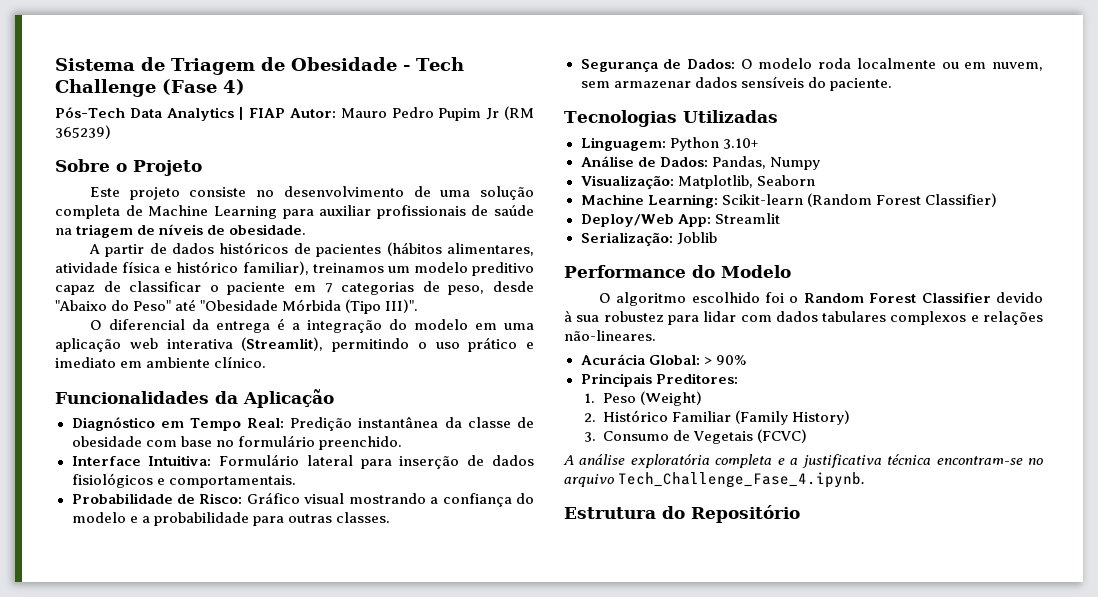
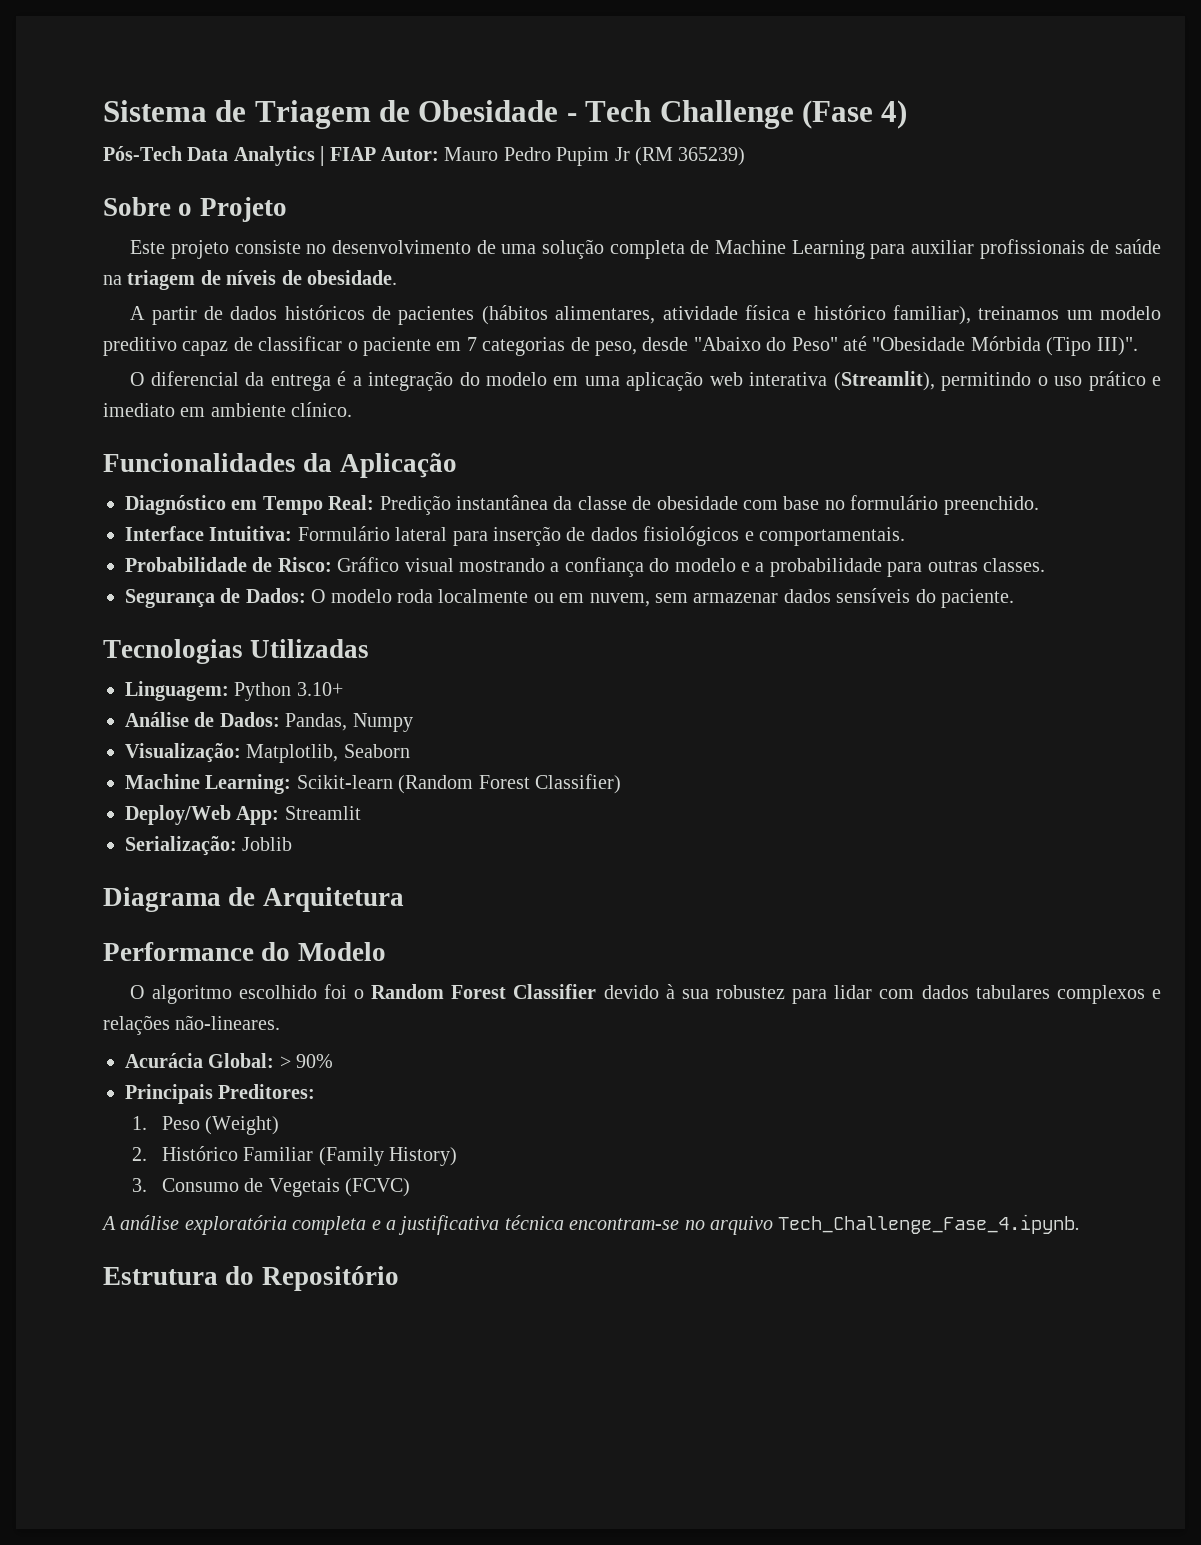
+ Diagrama de Arquitetura

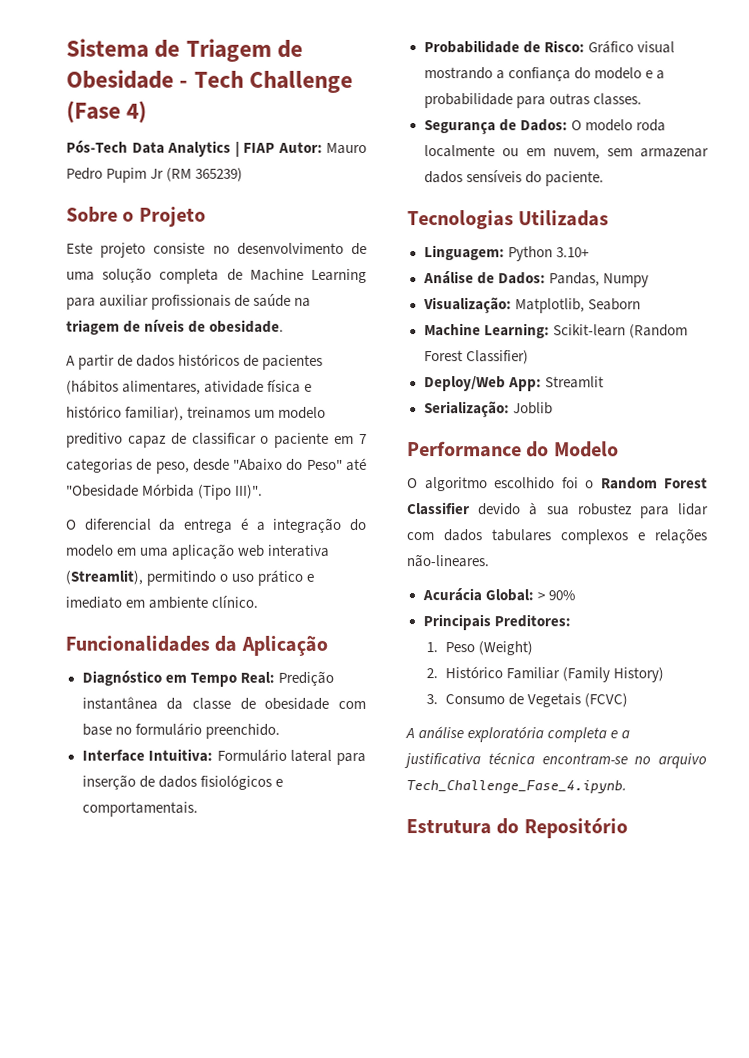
- Diagrama de Arquitetura

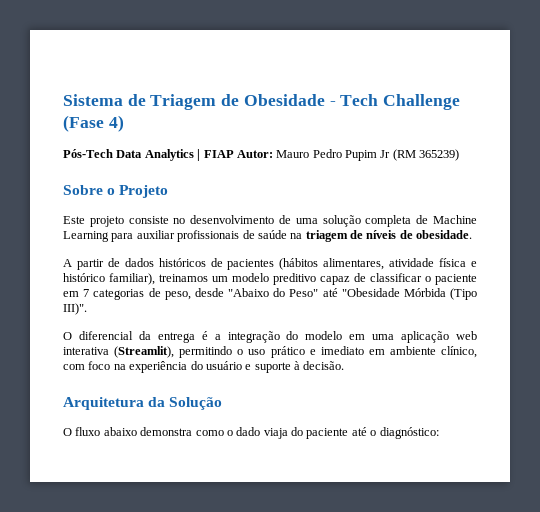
- O diferencial da entrega é a integração do modelo em uma aplicação web interativa (Streamlit), permitindo o uso prático e imediato em ambiente clínico.
- Funcionalidades da Aplicação
- Diagnóstico em Tempo Real: Predição instantânea da classe de obesidade com base no formulário preenchido.
- Interface Intuitiva: Formulário lateral para inserção de dados fisiológicos e comportamentais.
- Probabilidade de Risco: Gráfico visual mostrando a confiança do modelo e a probabilidade para outras classes.
- Segurança de Dados: O modelo roda localmente ou em nuvem, sem armazenar dados sensíveis do paciente.
- Tecnologias Utilizadas
- Linguagem: Python 3.10+
- Análise de Dados: Pandas, Numpy
- Visualização: Matplotlib, Seaborn
- Machine Learning: Scikit-learn (Random Forest Classifier)
- Deploy/Web App: Streamlit
- Serialização: Joblib
- Performance do Modelo
- O algoritmo escolhido foi o Random Forest Classifier devido à sua robustez para lidar com dados tabulares complexos e relações não-lineares.
- Acurácia Global: > 90%
- Principais Preditores:
- 1. Peso (Weight)
- 2. Histórico Familiar (Family History)
- 3. Consumo de Vegetais (FCVC)
- A análise exploratória completa e a justificativa técnica encontram-se no arquivo Tech_Challenge_Fase_4.ipynb.
- Estrutura do Repositório
+ O diferencial da entrega é a integração do modelo em uma aplicação web interativa (Streamlit), permitindo o uso prático e imediato em ambiente clínico, com foco na experiência do usuário e suporte à decisão.
+ Arquitetura da Solução
+ O fluxo abaixo demonstra como o dado viaja do paciente até o diagnóstico:

